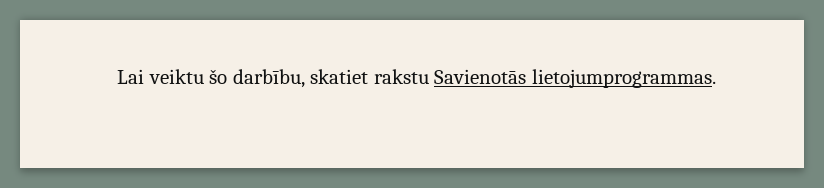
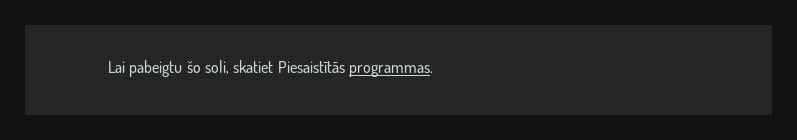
- Lai veiktu šo darbību, skatiet rakstu Savienotās lietojumprogrammas.
+ Lai pabeigtu šo soli, skatiet Piesaistītās programmas.

